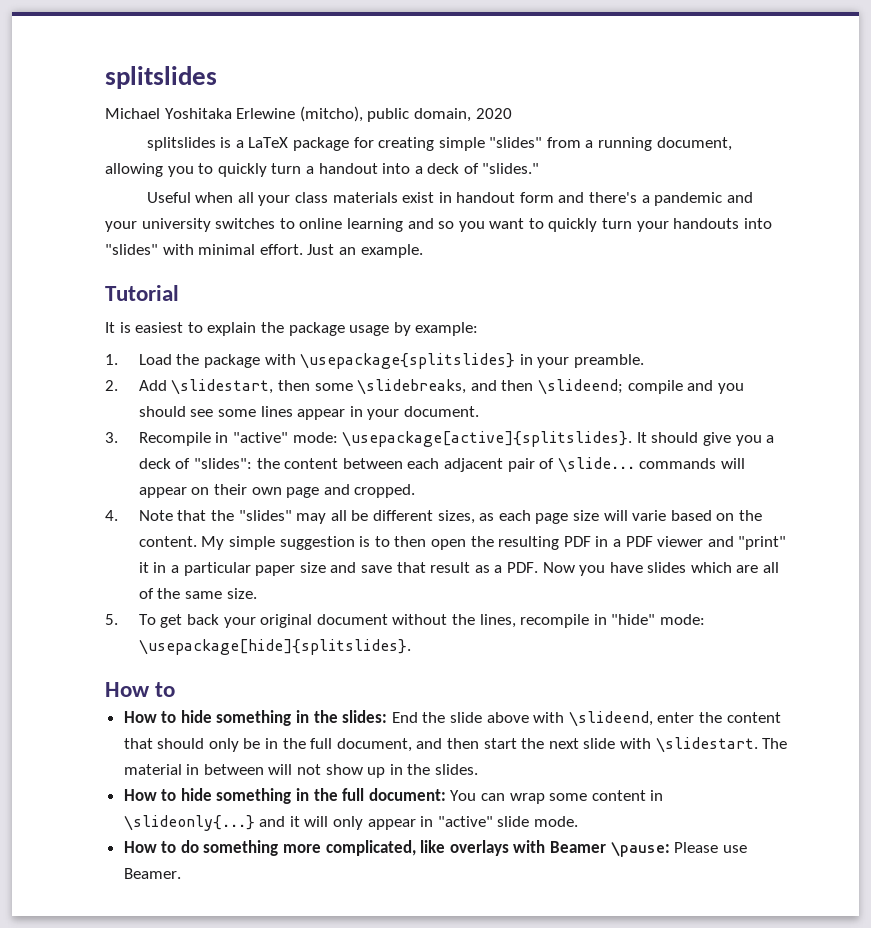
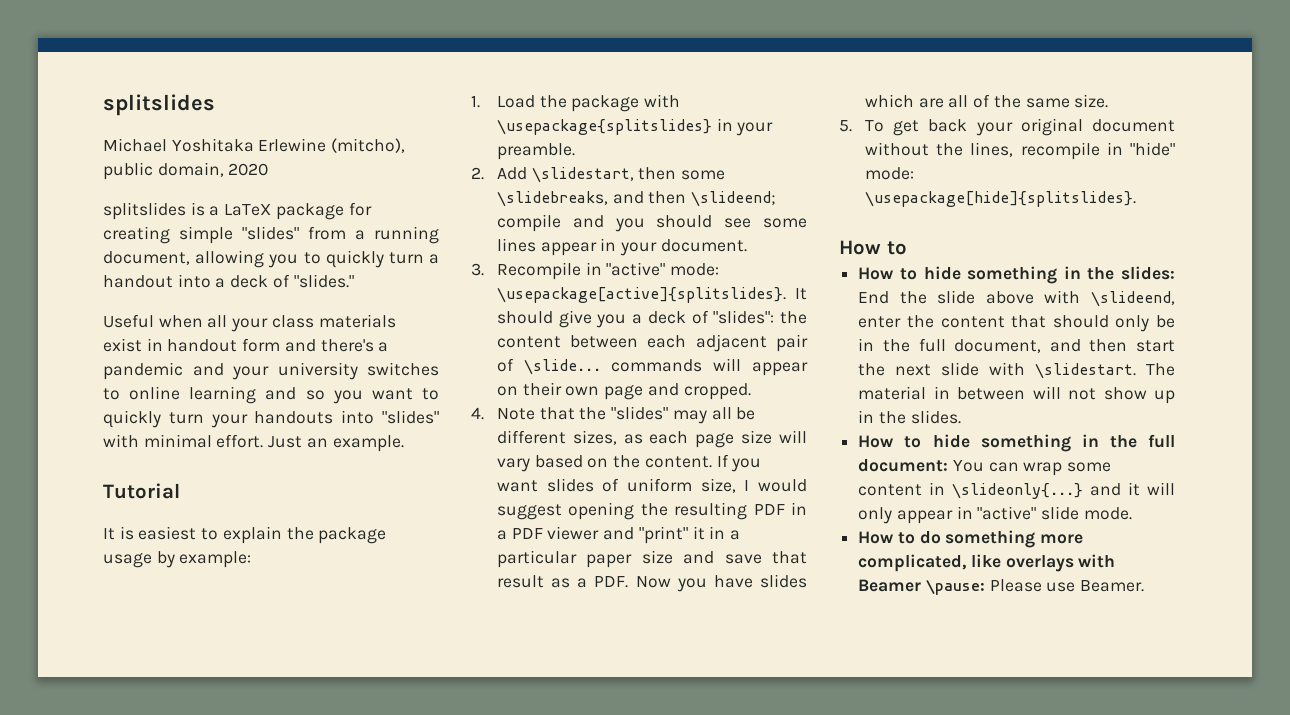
- 4. Note that the "slides" may all be different sizes, as each page size will varie based on the content.
+ 4. Note that the "slides" may all be different sizes, as each page size will vary based on the content.
- My simple suggestion is to then open the resulting PDF in a PDF viewer and "print" it in a particular paper size and save that result as a PDF. Now you have slides which are all of the same size.
+ If you want slides of uniform size, I would suggest opening the resulting PDF in a PDF viewer and "print" it in a particular paper size and save that result as a PDF. Now you have slides which are all of the same size.

